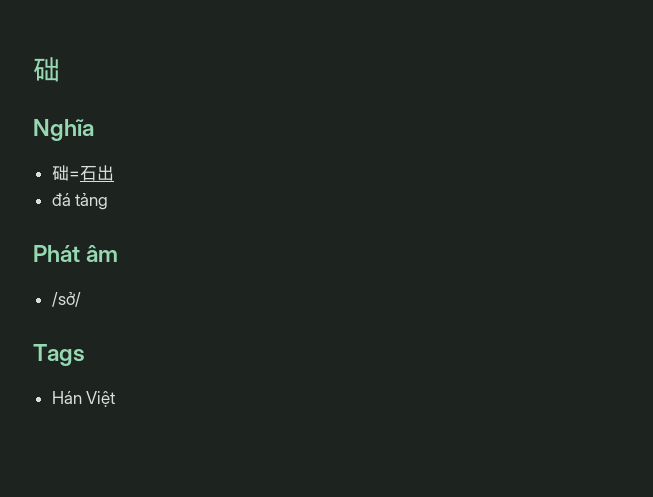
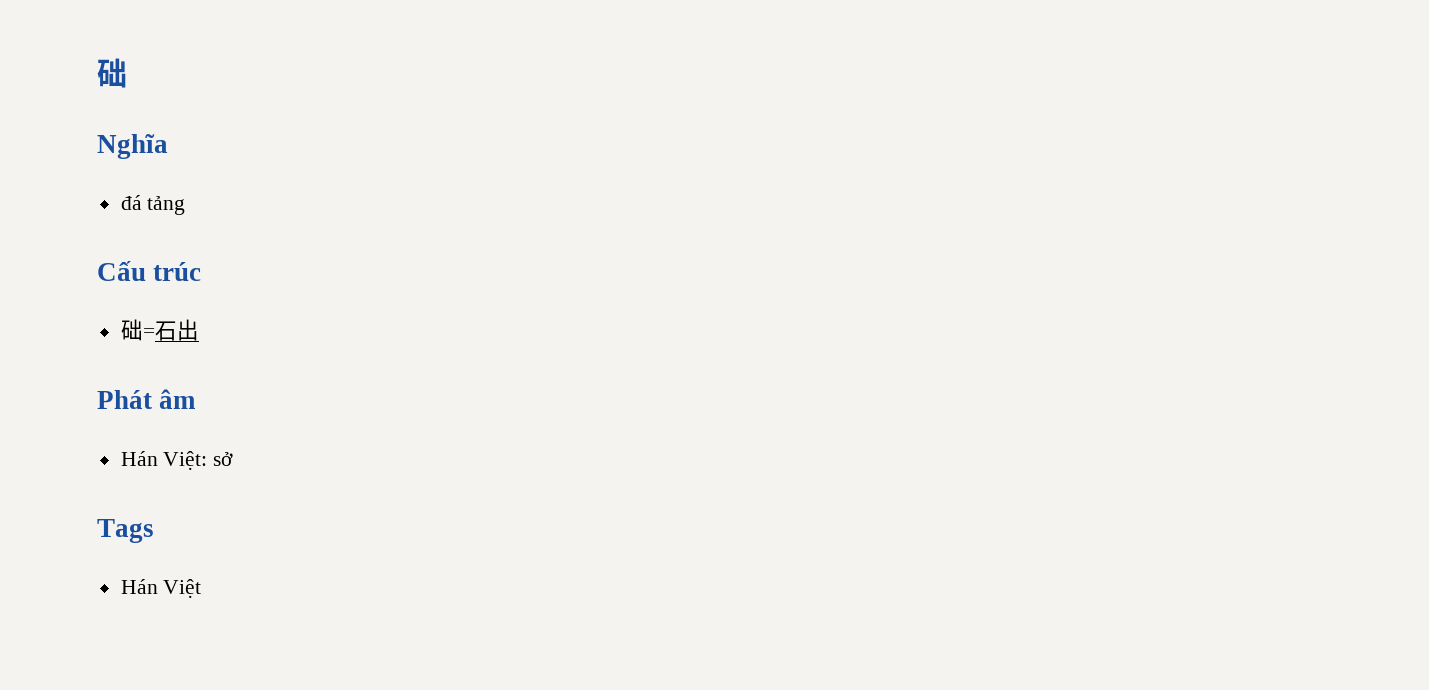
+ đá tảng
+ Cấu trúc
- đá tảng
- /sở/
+ Hán Việt: sở

